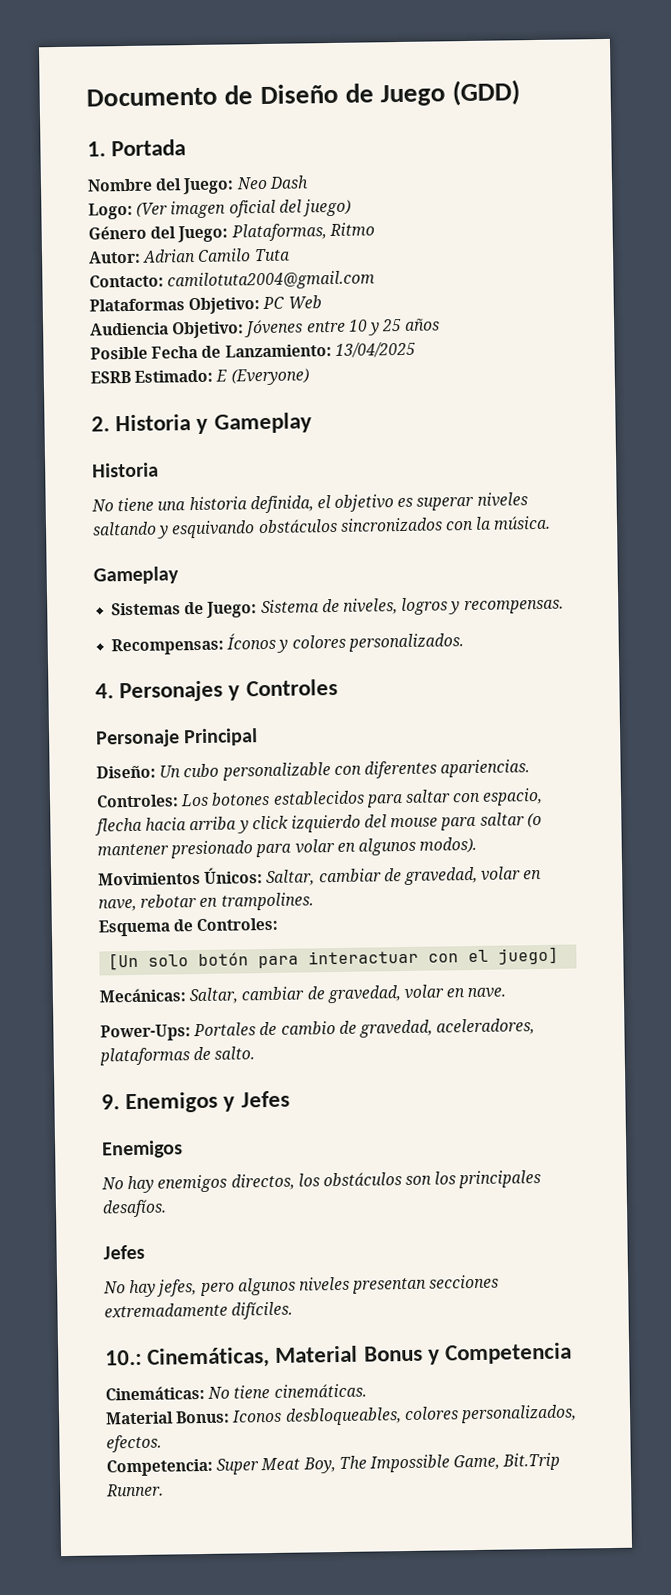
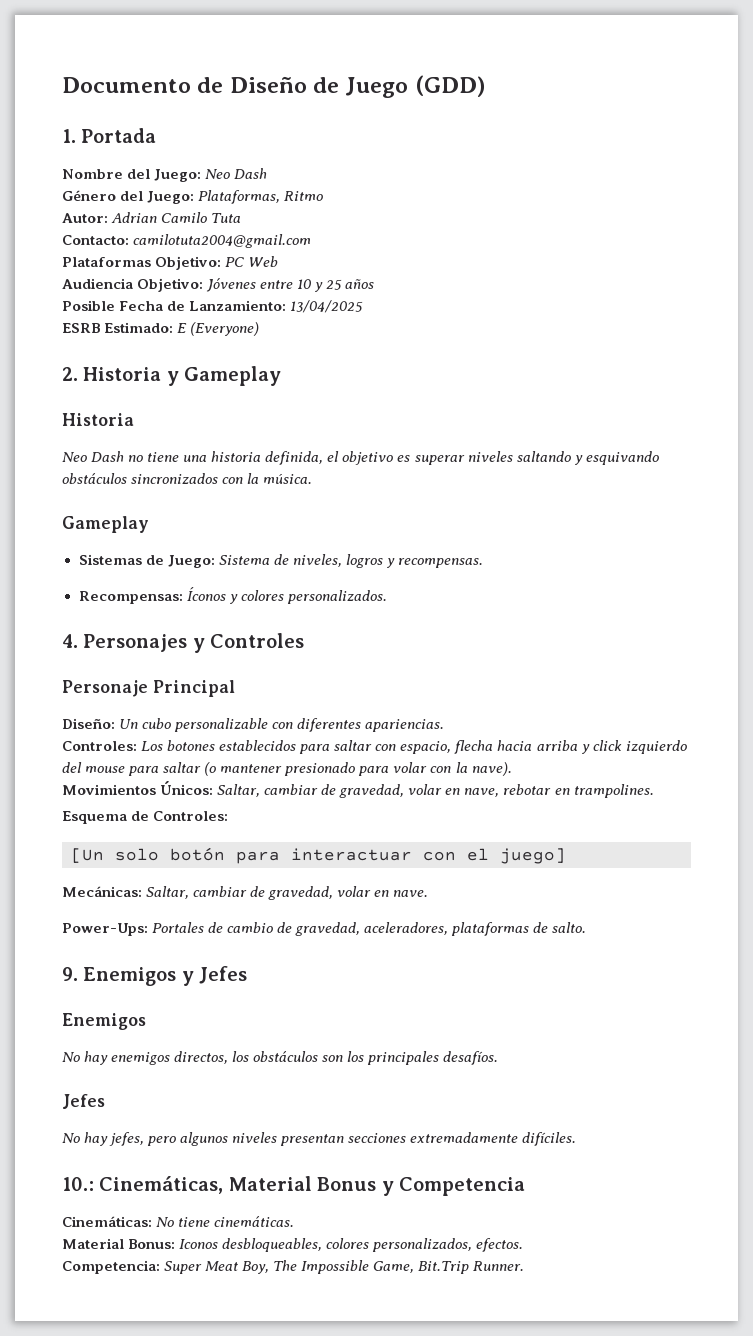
- Logo: (Ver imagen oficial del juego)
- No tiene una historia definida, el objetivo es superar niveles saltando y esquivando obstáculos sincronizados con la música.
+ Neo Dash no tiene una historia definida, el objetivo es superar niveles saltando y esquivando obstáculos sincronizados con la música.
- Controles: Los botones establecidos para saltar con espacio, flecha hacia arriba y click izquierdo del mouse para saltar (o mantener presionado para volar en algunos modos).
+ Controles: Los botones establecidos para saltar con espacio, flecha hacia arriba y click izquierdo del mouse para saltar (o mantener presionado para volar con la nave).

